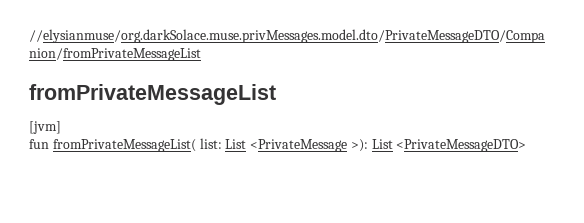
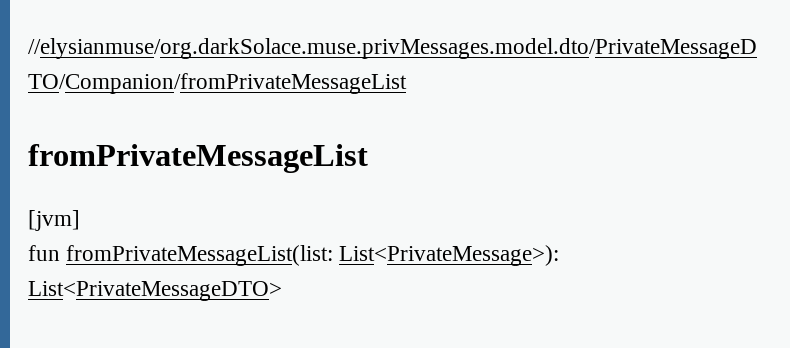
- fun fromPrivateMessageList( list: List <PrivateMessage >): List <PrivateMessageDTO>
+ fun fromPrivateMessageList(list: List<PrivateMessage>): List<PrivateMessageDTO>

